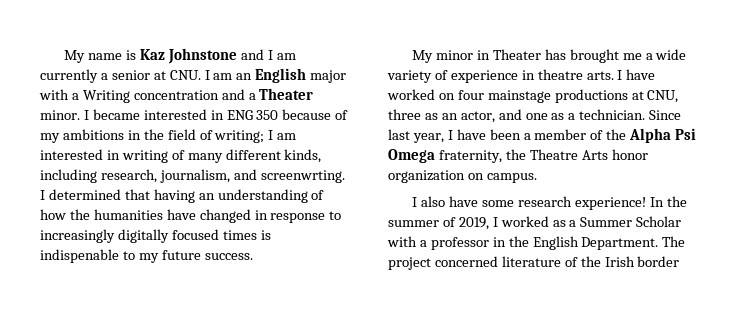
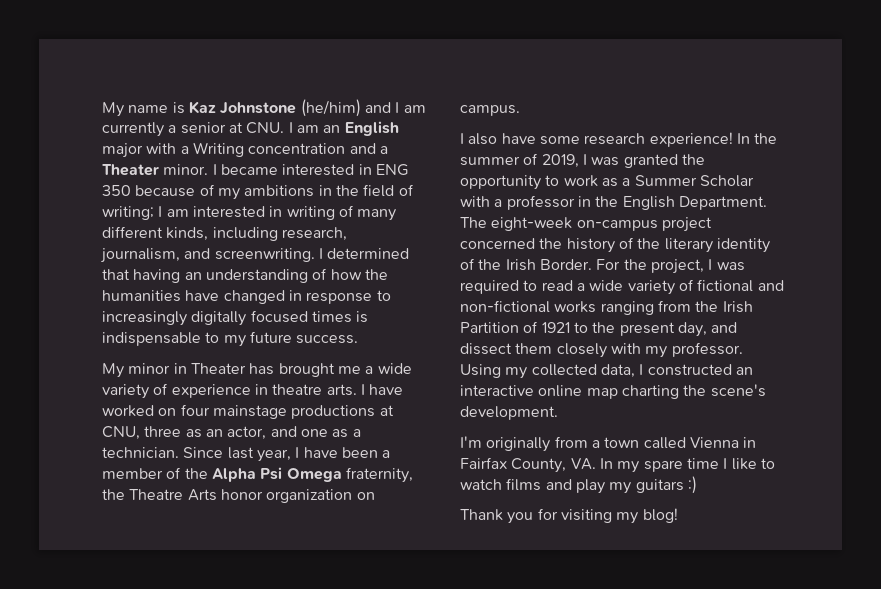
- My name is Kaz Johnstone and I am currently a senior at CNU. I am an English major with a Writing concentration and a Theater minor.
+ My name is Kaz Johnstone (he/him) and I am currently a senior at CNU. I am an English major with a Writing concentration and a Theater minor.
- I became interested in ENG 350 because of my ambitions in the field of writing; I am interested in writing of many different kinds, including research, journalism, and screenwrting.
+ I became interested in ENG 350 because of my ambitions in the field of writing; I am interested in writing of many different kinds, including research, journalism, and screenwriting.
- I determined that having an understanding of how the humanities have changed in response to increasingly digitally focused times is indispenable to my future success.
+ I determined that having an understanding of how the humanities have changed in response to increasingly digitally focused times is indispensable to my future success.
- In the summer of 2019, I worked as a Summer Scholar with a professor in the English Department.
+ In the summer of 2019, I was granted the opportunity to work as a Summer Scholar with a professor in the English Department.
- The project concerned literature of the Irish border
+ The eight-week on-campus project concerned the history of the literary identity of the Irish Border. For the project, I was required to read a wide variety of fictional and non-fictional works ranging from the Irish Partition of 1921 to the present day, and dissect them closely with my professor. Using my collected data, I constructed an interactive online map charting the scene's development.
+ I'm originally from a town called Vienna in Fairfax County, VA. In my spare time I like to watch films and play my guitars :)
+ Thank you for visiting my blog!

